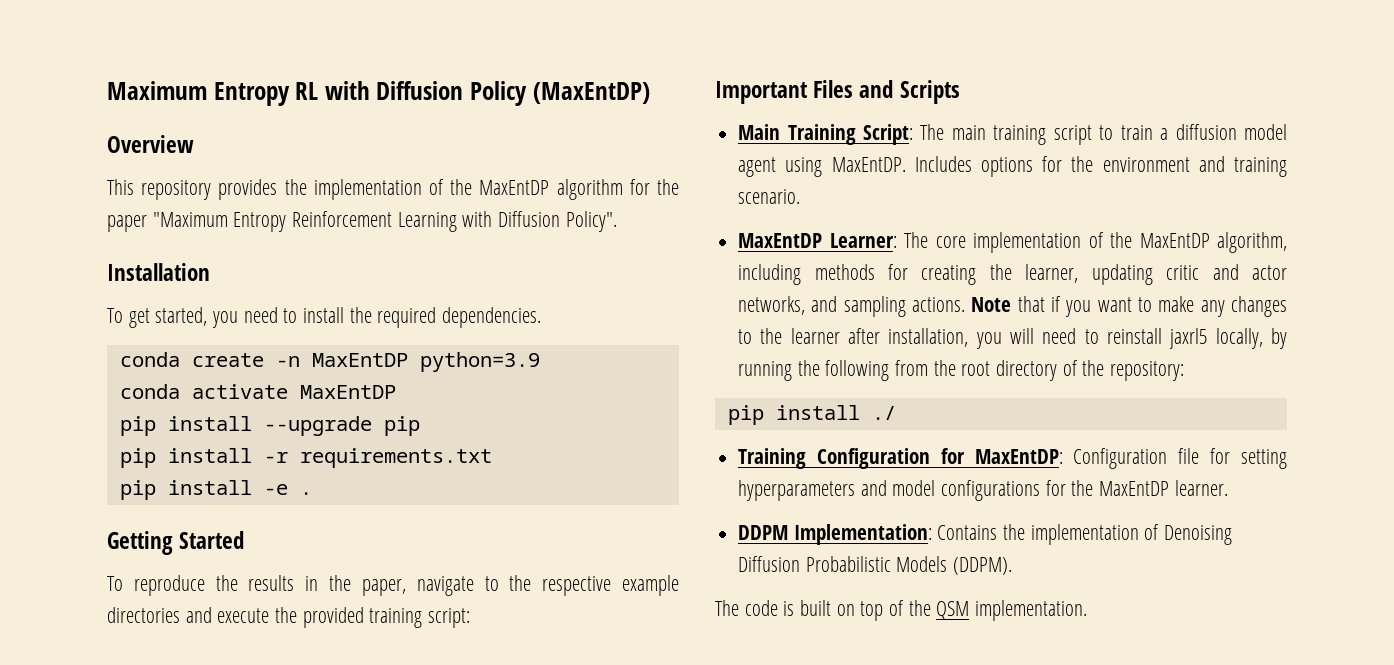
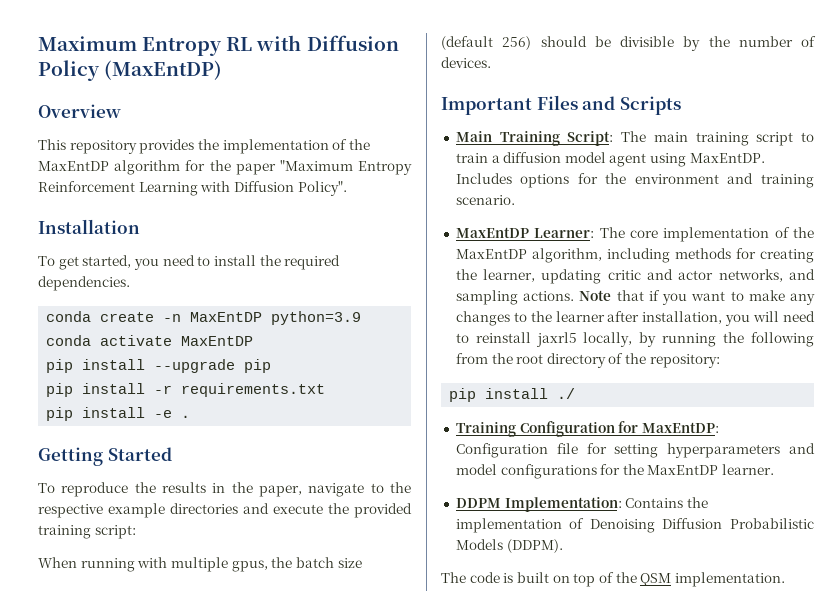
+ When running with multiple gpus, the batch size (default 256) should be divisible by the number of devices.

